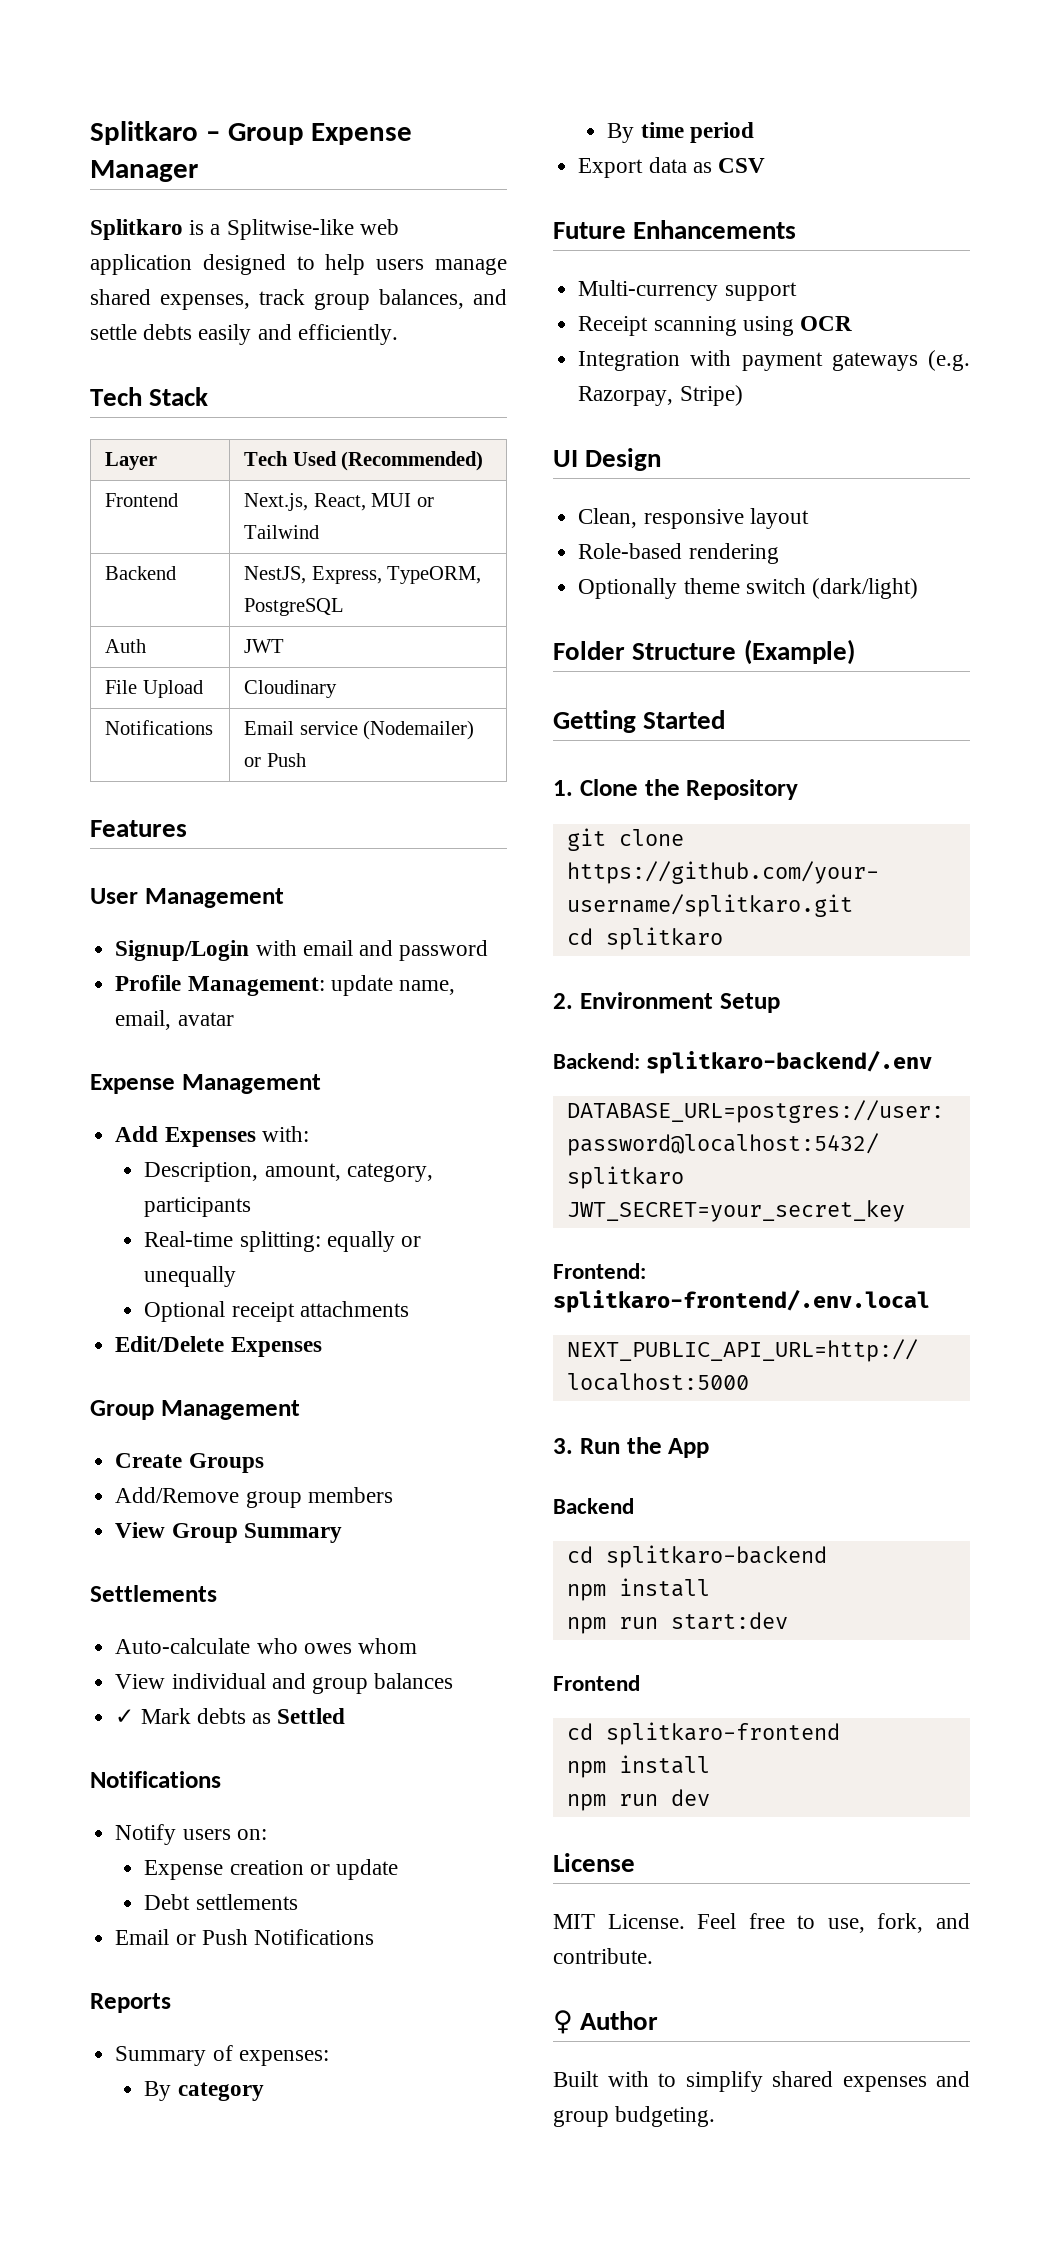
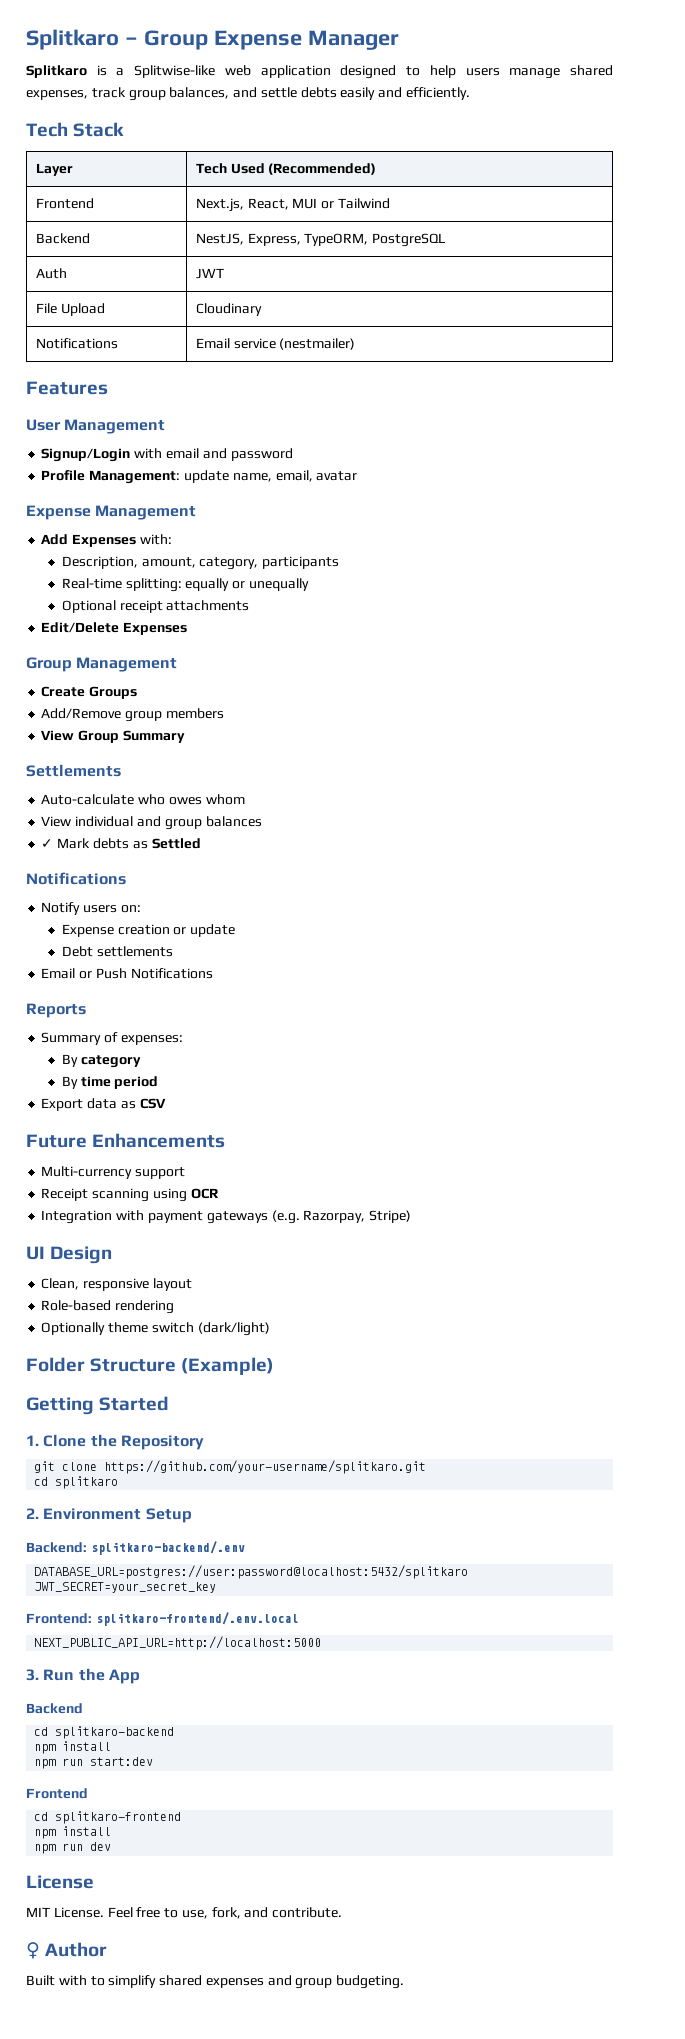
- Notifications | Email service (Nodemailer) or Push
+ Notifications | Email service (nestmailer)

